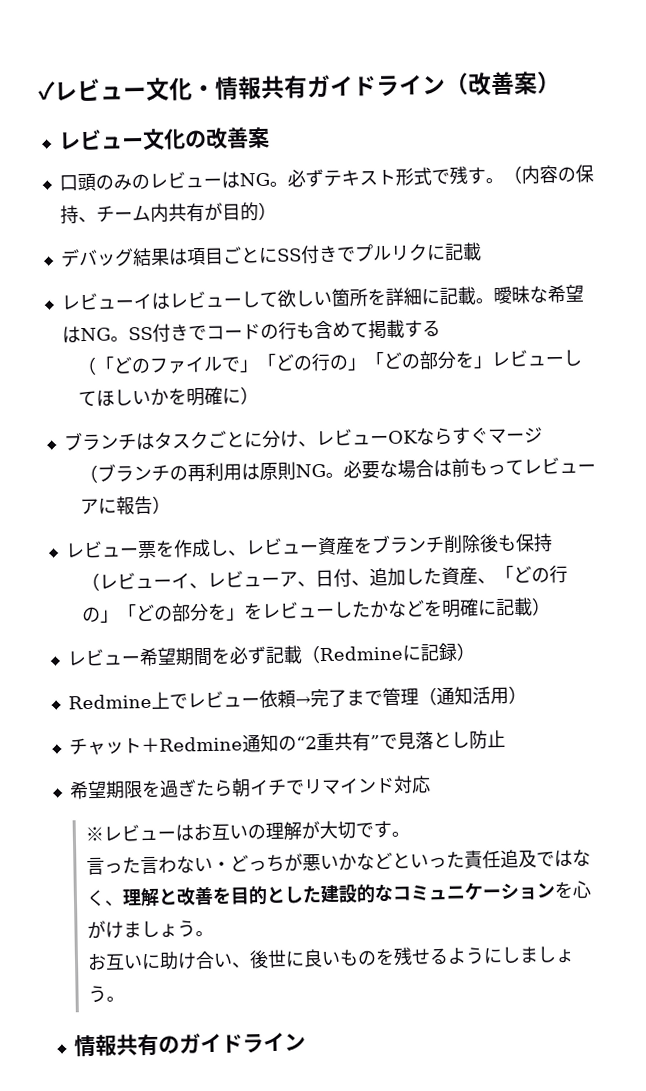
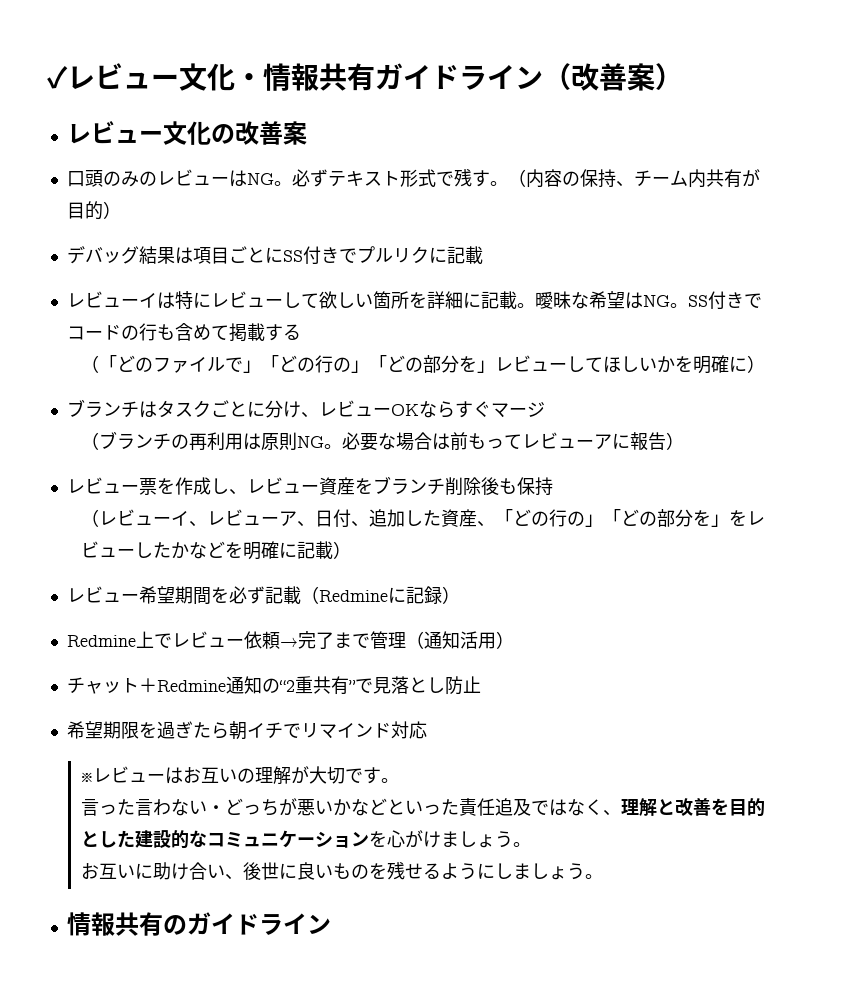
- レビューイはレビューして欲しい箇所を詳細に記載。
+ レビューイは特にレビューして欲しい箇所を詳細に記載。

